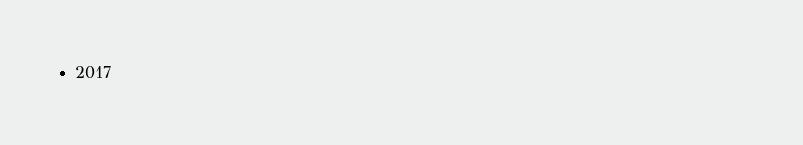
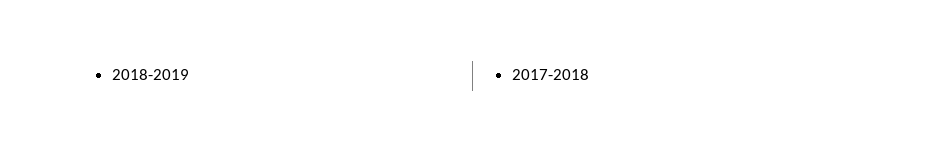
- 2017
+ 2018-2019
+ 2017-2018

